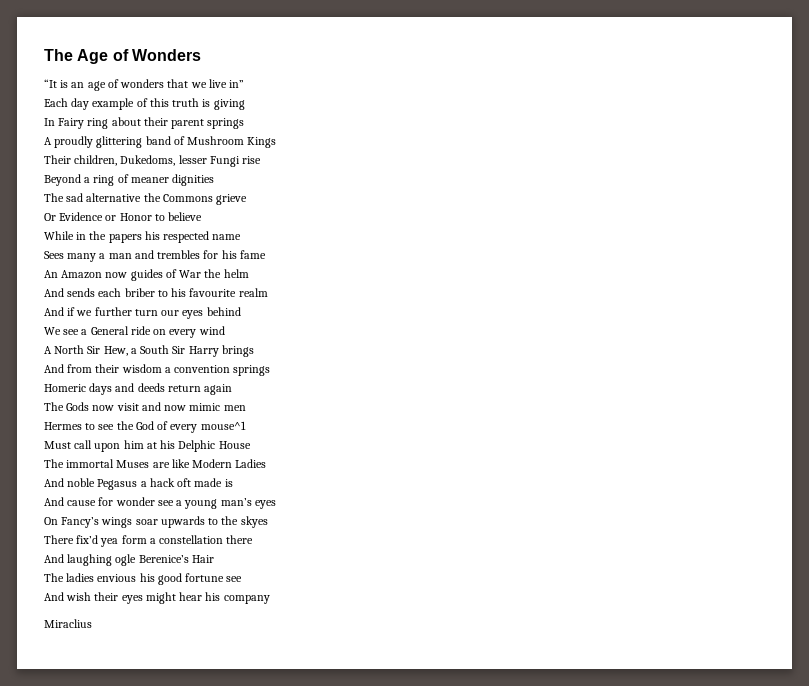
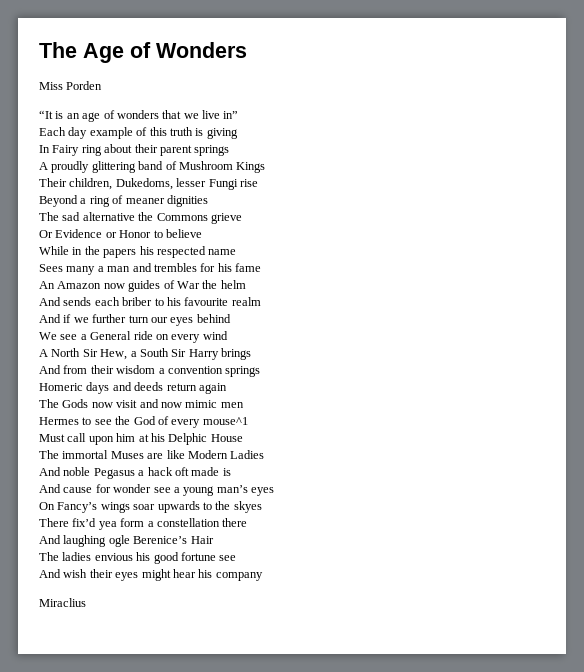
+ Miss Porden

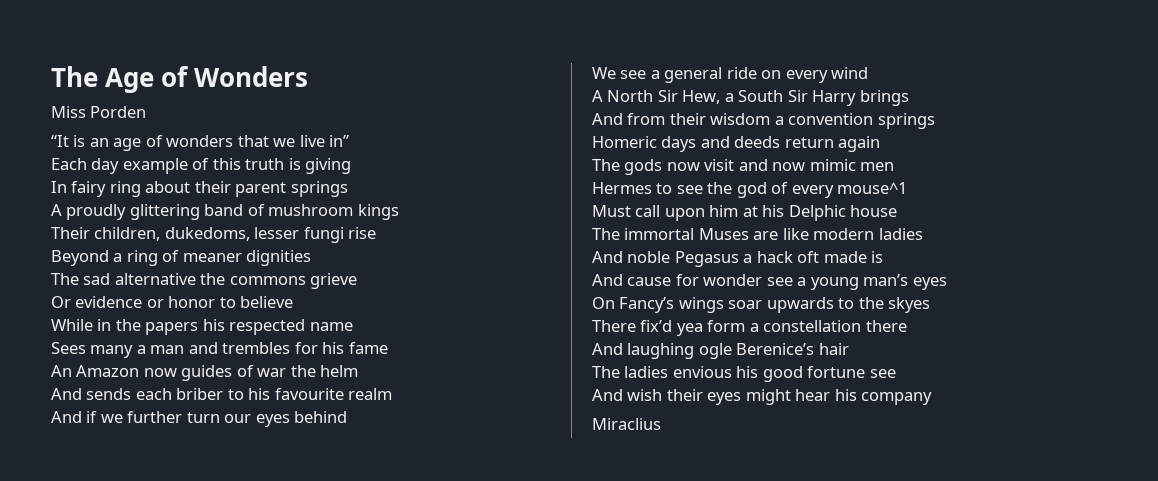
- In Fairy ring about their parent springs
+ In fairy ring about their parent springs
- A proudly glittering band of Mushroom Kings
+ A proudly glittering band of mushroom kings
- Their children, Dukedoms, lesser Fungi rise
+ Their children, dukedoms, lesser fungi rise
- The sad alternative the Commons grieve
+ The sad alternative the commons grieve
- Or Evidence or Honor to believe
+ Or evidence or honor to believe
- An Amazon now guides of War the helm
+ An Amazon now guides of war the helm
- We see a General ride on every wind
+ We see a general ride on every wind
- The Gods now visit and now mimic men
+ The gods now visit and now mimic men
- Hermes to see the God of every mouse^1
+ Hermes to see the god of every mouse^1
- Must call upon him at his Delphic House
+ Must call upon him at his Delphic house
- The immortal Muses are like Modern Ladies
+ The immortal Muses are like modern ladies
- And laughing ogle Berenice’s Hair
+ And laughing ogle Berenice’s hair

